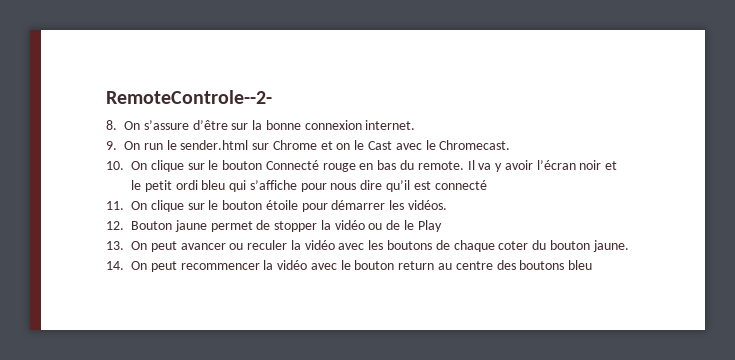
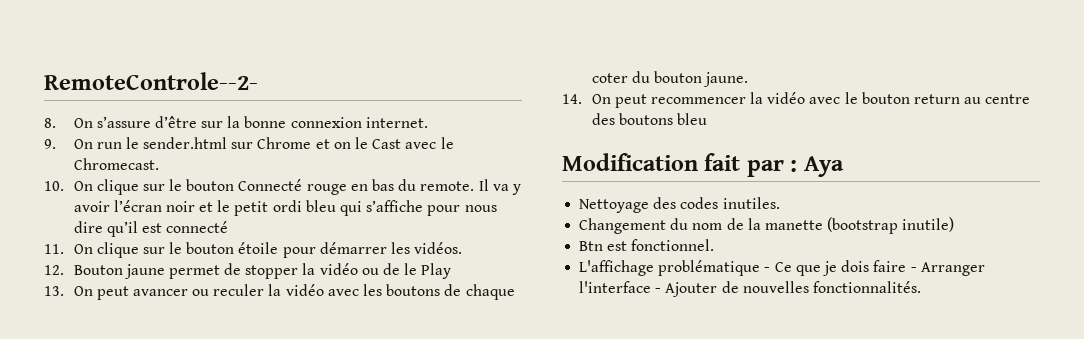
+ Modification fait par : Aya
+ Nettoyage des codes inutiles.
+ Changement du nom de la manette (bootstrap inutile)
+ Btn est fonctionnel.
+ L'affichage problématique - Ce que je dois faire - Arranger l'interface - Ajouter de nouvelles fonctionnalités.

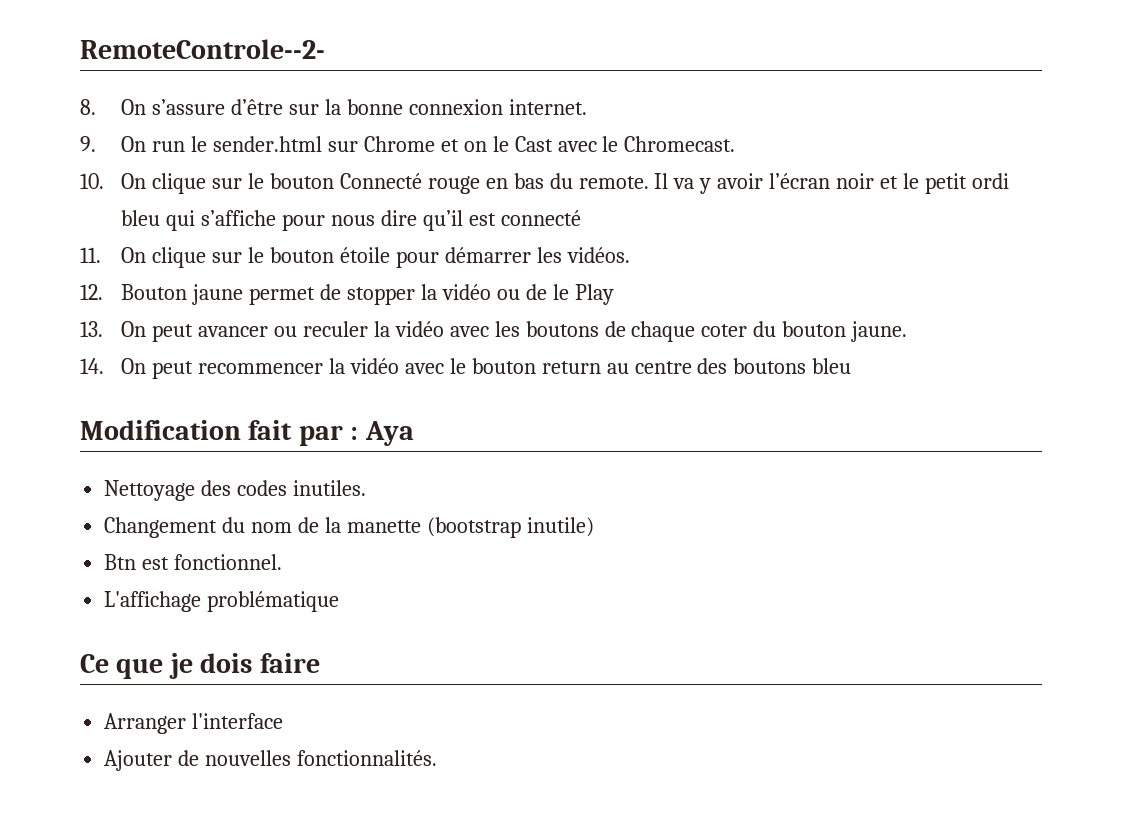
- L'affichage problématique - Ce que je dois faire - Arranger l'interface - Ajouter de nouvelles fonctionnalités.
+ L'affichage problématique
+ Ce que je dois faire
+ Arranger l'interface
+ Ajouter de nouvelles fonctionnalités.

